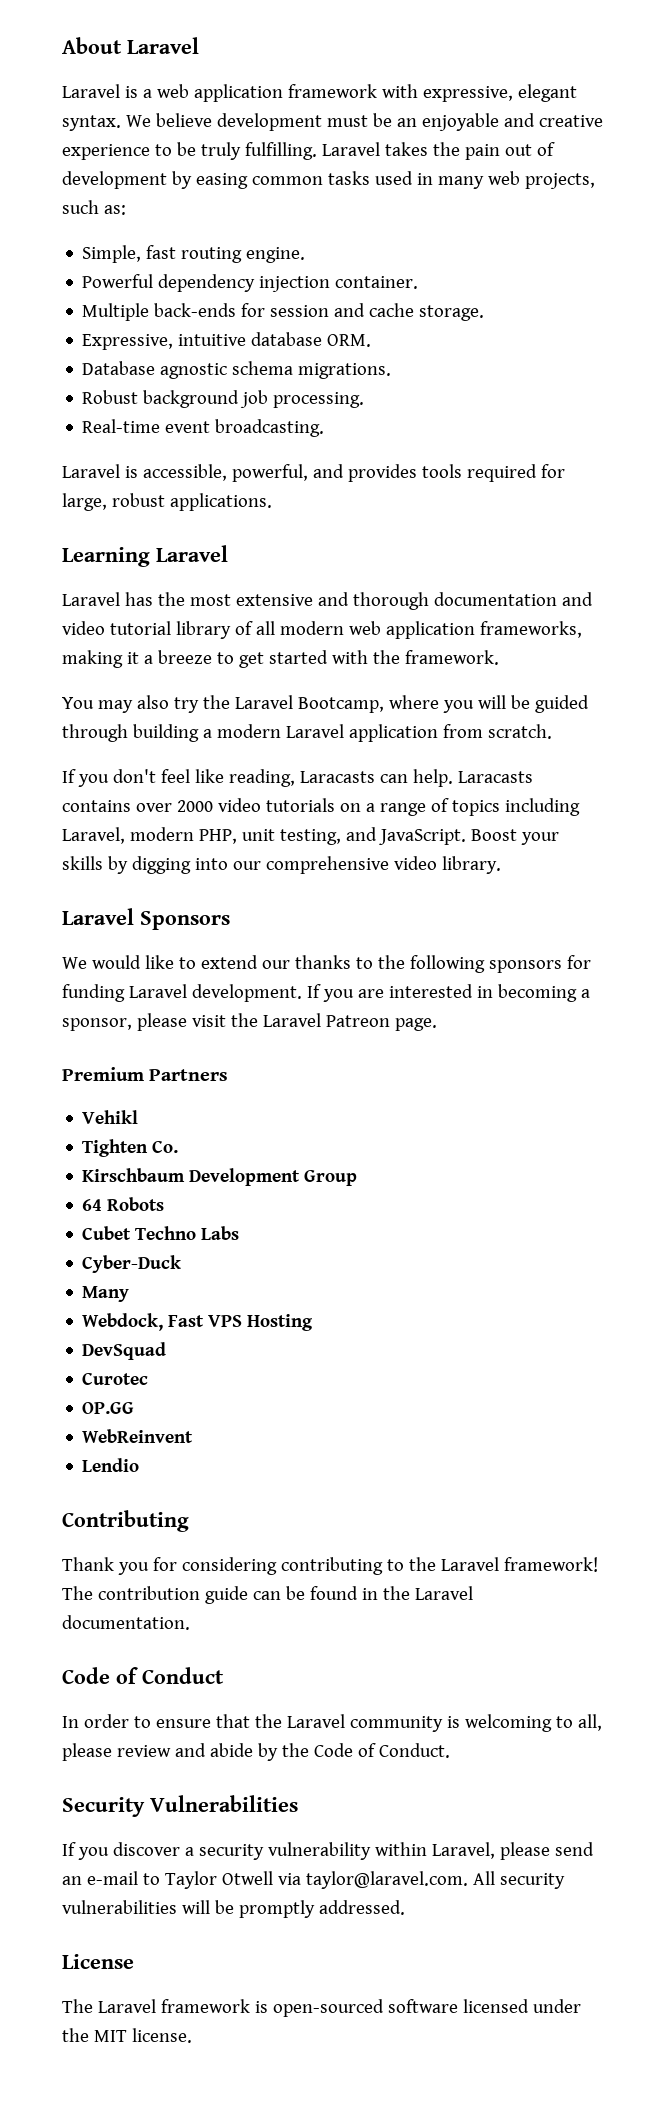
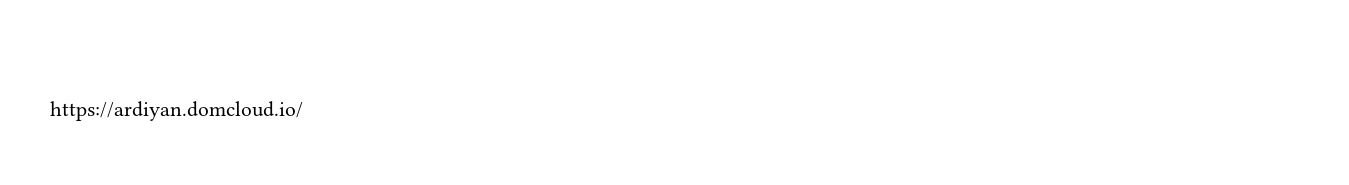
- About Laravel
- Laravel is a web application framework with expressive, elegant syntax. We believe development must be an enjoyable and creative experience to be truly fulfilling. Laravel takes the pain out of development by easing common tasks used in many web projects, such as:
- Simple, fast routing engine.
- Powerful dependency injection container.
- Multiple back-ends for session and cache storage.
- Expressive, intuitive database ORM.
- Database agnostic schema migrations.
- Robust background job processing.
- Real-time event broadcasting.
- Laravel is accessible, powerful, and provides tools required for large, robust applications.
- Learning Laravel
- Laravel has the most extensive and thorough documentation and video tutorial library of all modern web application frameworks, making it a breeze to get started with the framework.
- You may also try the Laravel Bootcamp, where you will be guided through building a modern Laravel application from scratch.
- If you don't feel like reading, Laracasts can help. Laracasts contains over 2000 video tutorials on a range of topics including Laravel, modern PHP, unit testing, and JavaScript. Boost your skills by digging into our comprehensive video library.
- Laravel Sponsors
- We would like to extend our thanks to the following sponsors for funding Laravel development. If you are interested in becoming a sponsor, please visit the Laravel Patreon page.
- Premium Partners
- Vehikl
- Tighten Co.
- Kirschbaum Development Group
- 64 Robots
- Cubet Techno Labs
- Cyber-Duck
- Many
- Webdock, Fast VPS Hosting
- DevSquad
- Curotec
- OP.GG
- WebReinvent
- Lendio
- Contributing
- Thank you for considering contributing to the Laravel framework! The contribution guide can be found in the Laravel documentation.
- Code of Conduct
- In order to ensure that the Laravel community is welcoming to all, please review and abide by the Code of Conduct.
- Security Vulnerabilities
- If you discover a security vulnerability within Laravel, please send an e-mail to Taylor Otwell via taylor@laravel.com. All security vulnerabilities will be promptly addressed.
- License
- The Laravel framework is open-sourced software licensed under the MIT license.
+ https://ardiyan.domcloud.io/

